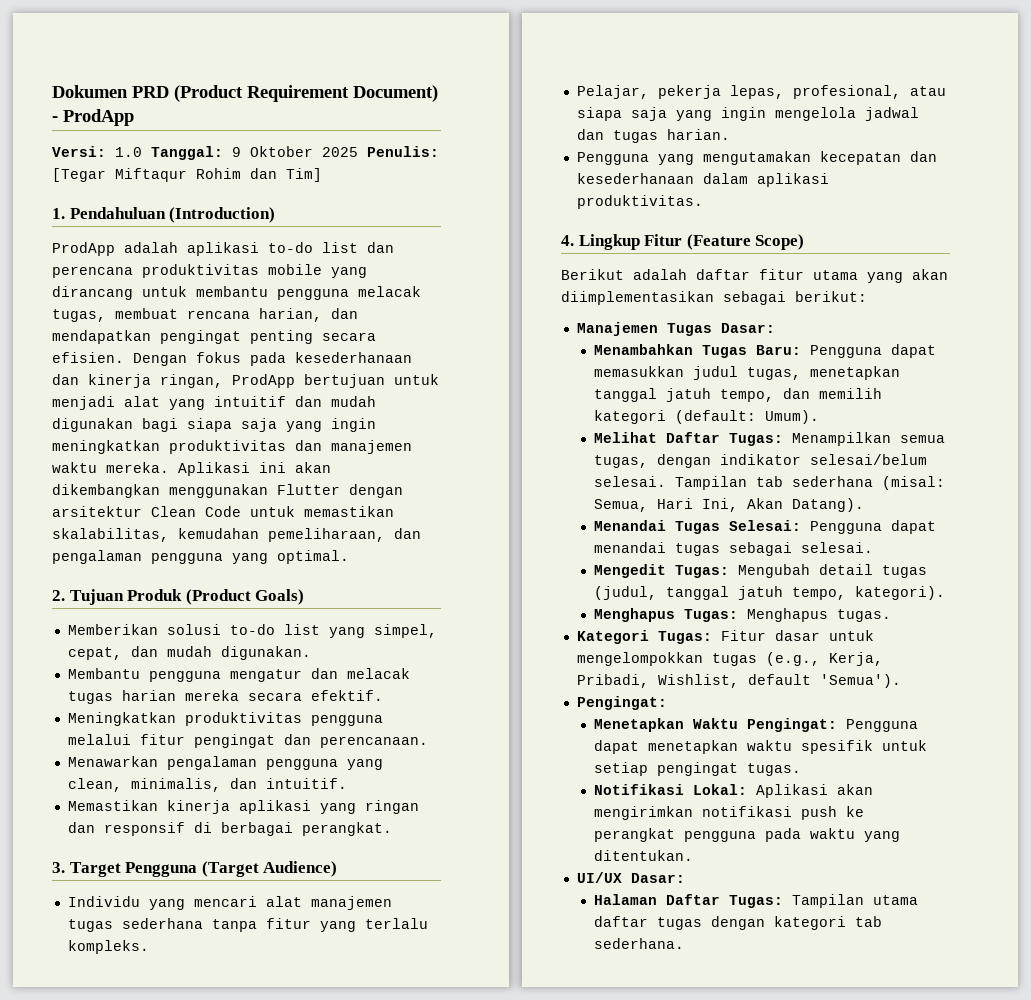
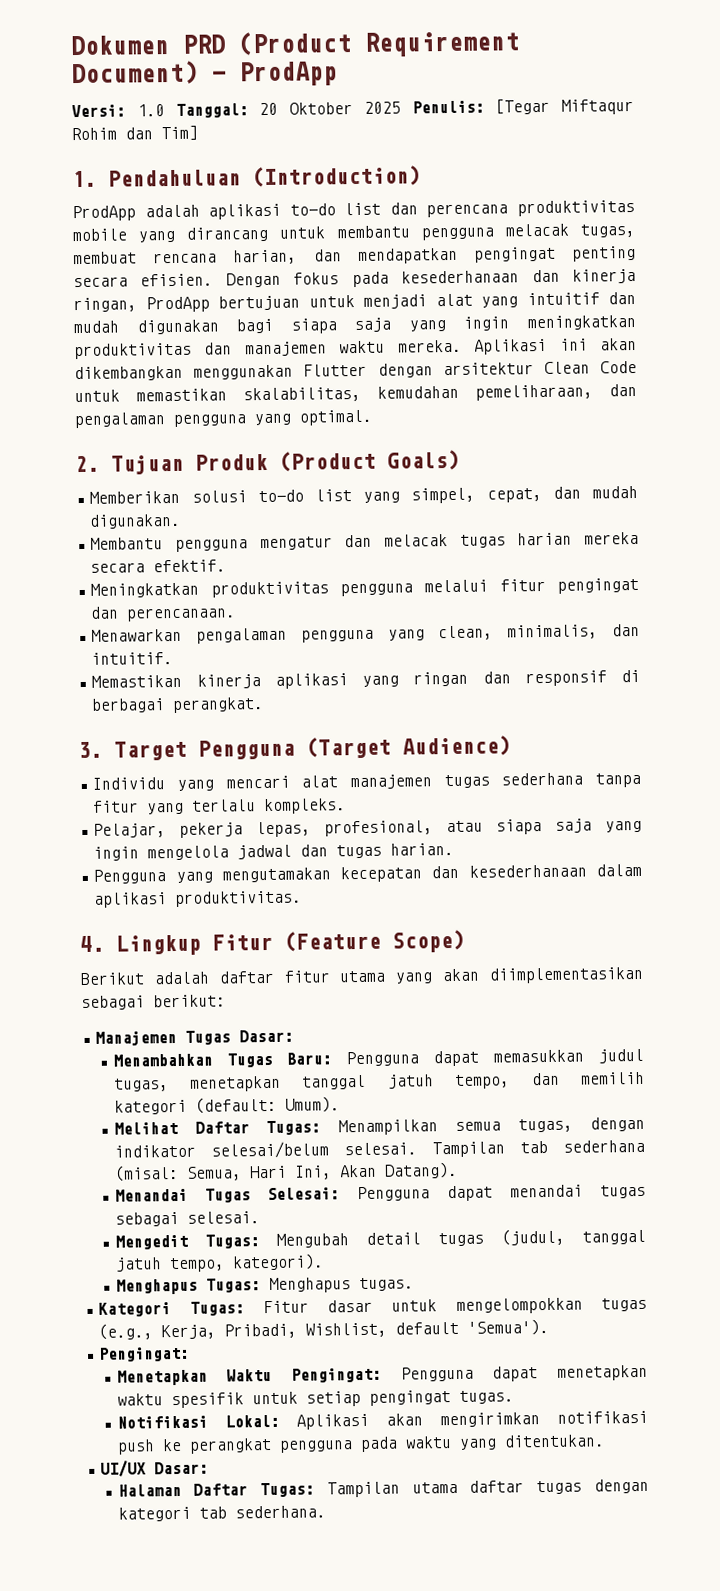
- Versi: 1.0 Tanggal: 9 Oktober 2025 Penulis: [Tegar Miftaqur Rohim dan Tim]
+ Versi: 1.0 Tanggal: 20 Oktober 2025 Penulis: [Tegar Miftaqur Rohim dan Tim]

